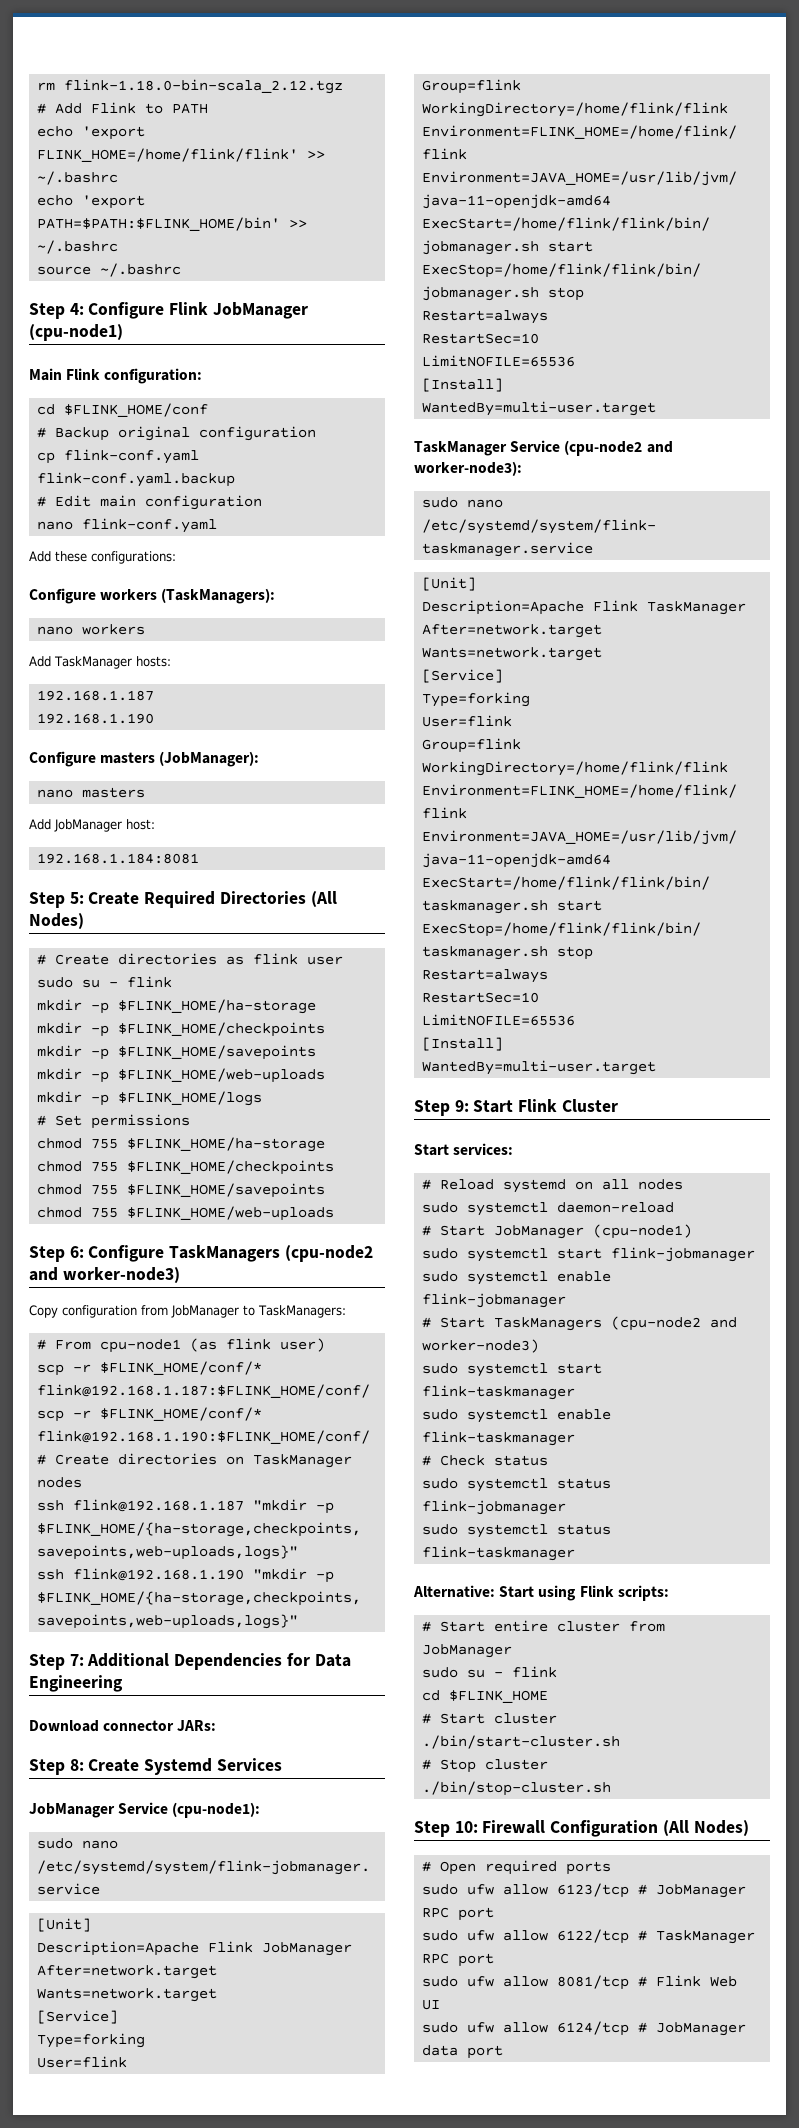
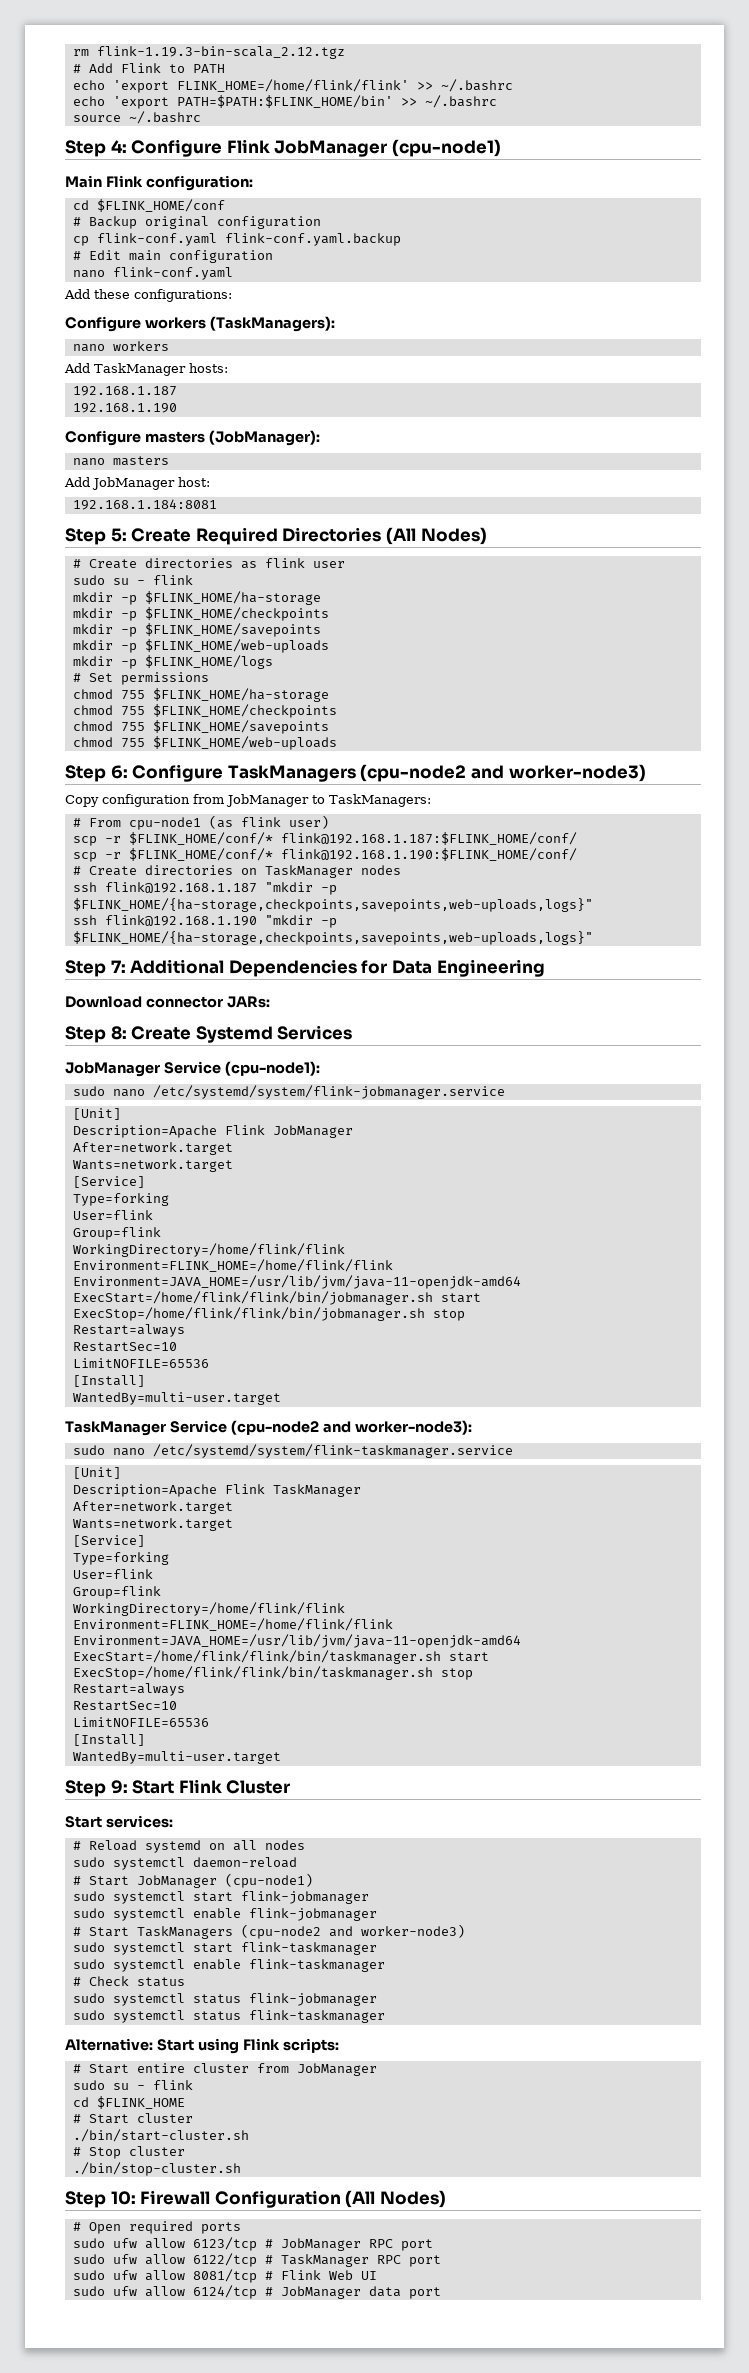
- rm flink-1.18.0-bin-scala_2.12.tgz
+ rm flink-1.19.3-bin-scala_2.12.tgz

